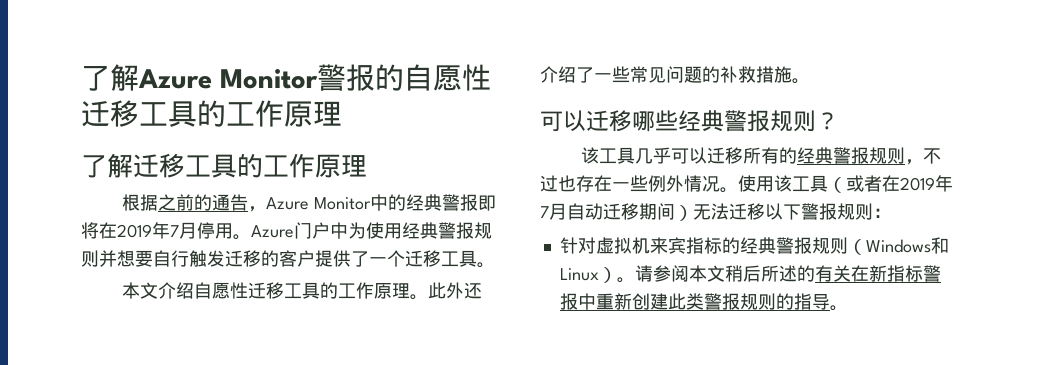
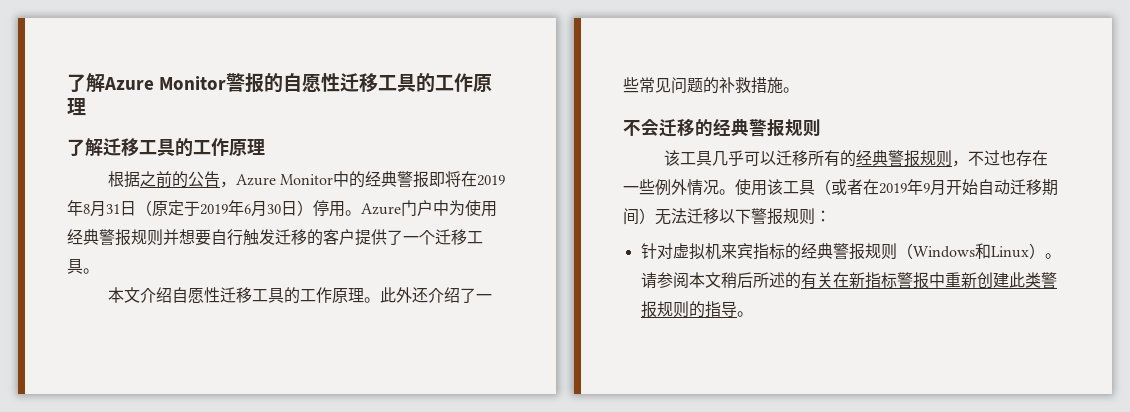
- 根据之前的通告，Azure Monitor中的经典警报即将在2019年7月停用。
+ 根据之前的公告，Azure Monitor中的经典警报即将在2019年8月31日（原定于2019年6月30日）停用。
- 可以迁移哪些经典警报规则？
+ 不会迁移的经典警报规则
- 使用该工具（或者在2019年7月自动迁移期间）无法迁移以下警报规则：
+ 使用该工具（或者在2019年9月开始自动迁移期间）无法迁移以下警报规则：

